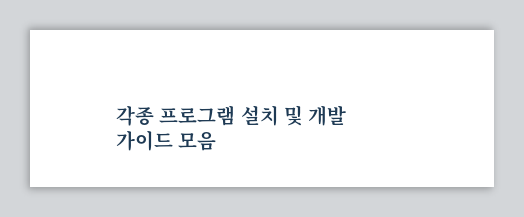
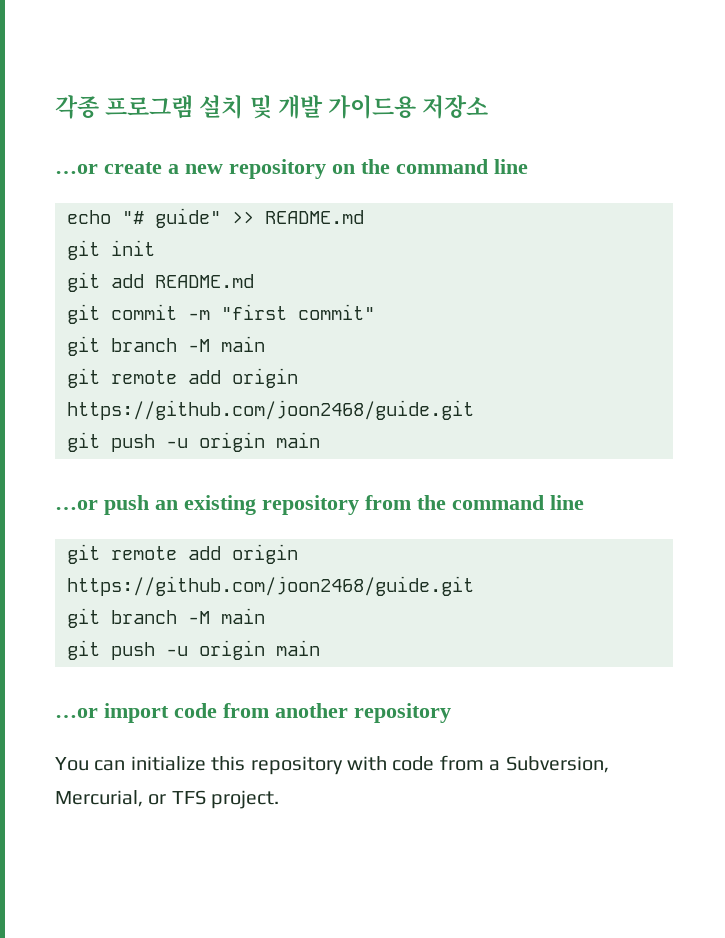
- 각종 프로그램 설치 및 개발 가이드 모음
+ 각종 프로그램 설치 및 개발 가이드용 저장소
+ …or create a new repository on the command line
+ echo "# guide" >> README.md
+ git init
+ git add README.md
+ git commit -m "first commit"
+ git branch -M main
+ git remote add origin https://github.com/joon2468/guide.git
+ git push -u origin main
+ …or push an existing repository from the command line
+ git remote add origin https://github.com/joon2468/guide.git
+ git branch -M main
+ git push -u origin main
+ …or import code from another repository
+ You can initialize this repository with code from a Subversion, Mercurial, or TFS project.

